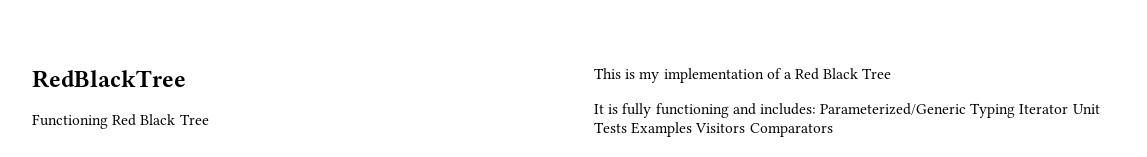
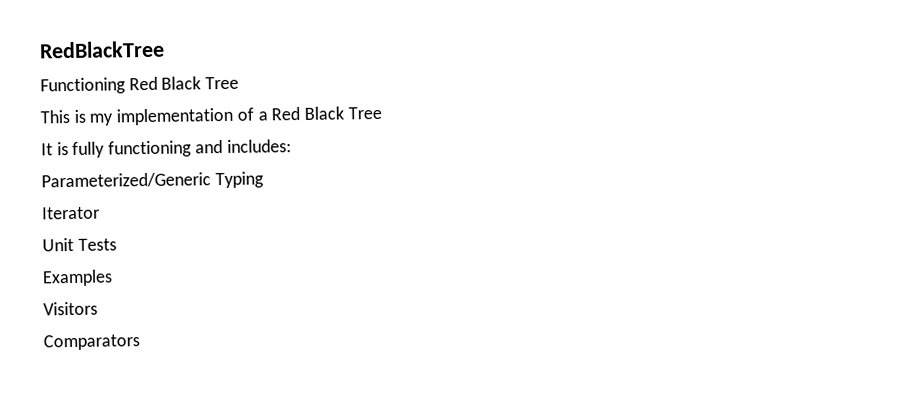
- It is fully functioning and includes: Parameterized/Generic Typing Iterator Unit Tests Examples Visitors Comparators
+ It is fully functioning and includes:
+ Parameterized/Generic Typing
+ Iterator
+ Unit Tests
+ Examples
+ Visitors
+ Comparators

